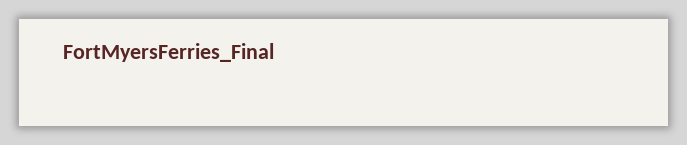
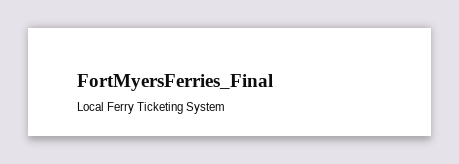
+ Local Ferry Ticketing System

